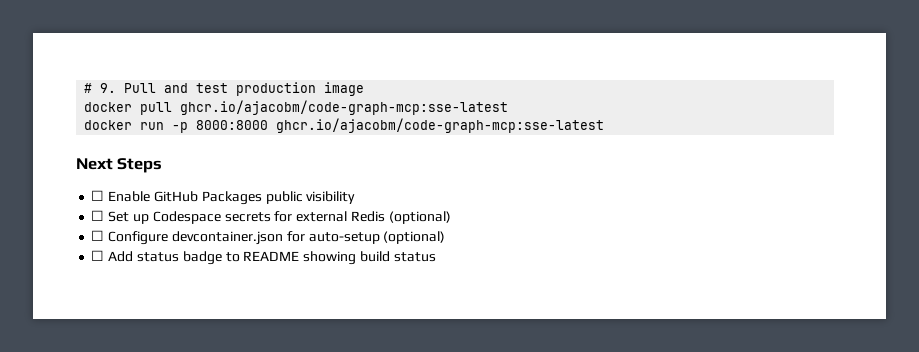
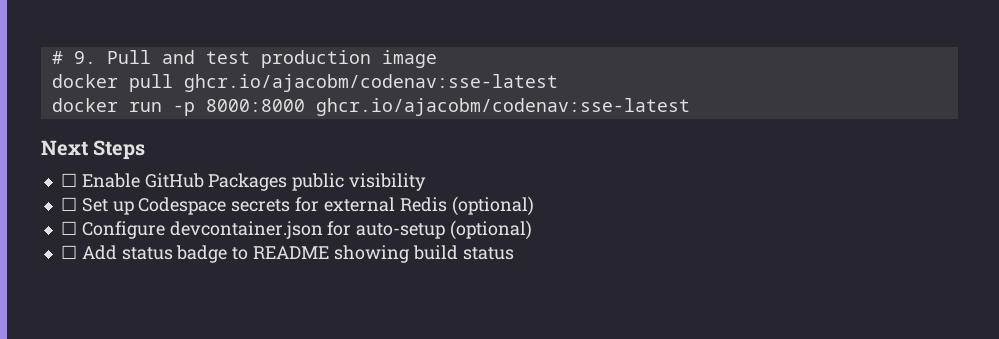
- docker pull ghcr.io/ajacobm/code-graph-mcp:sse-latest
+ docker pull ghcr.io/ajacobm/codenav:sse-latest
- docker run -p 8000:8000 ghcr.io/ajacobm/code-graph-mcp:sse-latest
+ docker run -p 8000:8000 ghcr.io/ajacobm/codenav:sse-latest

